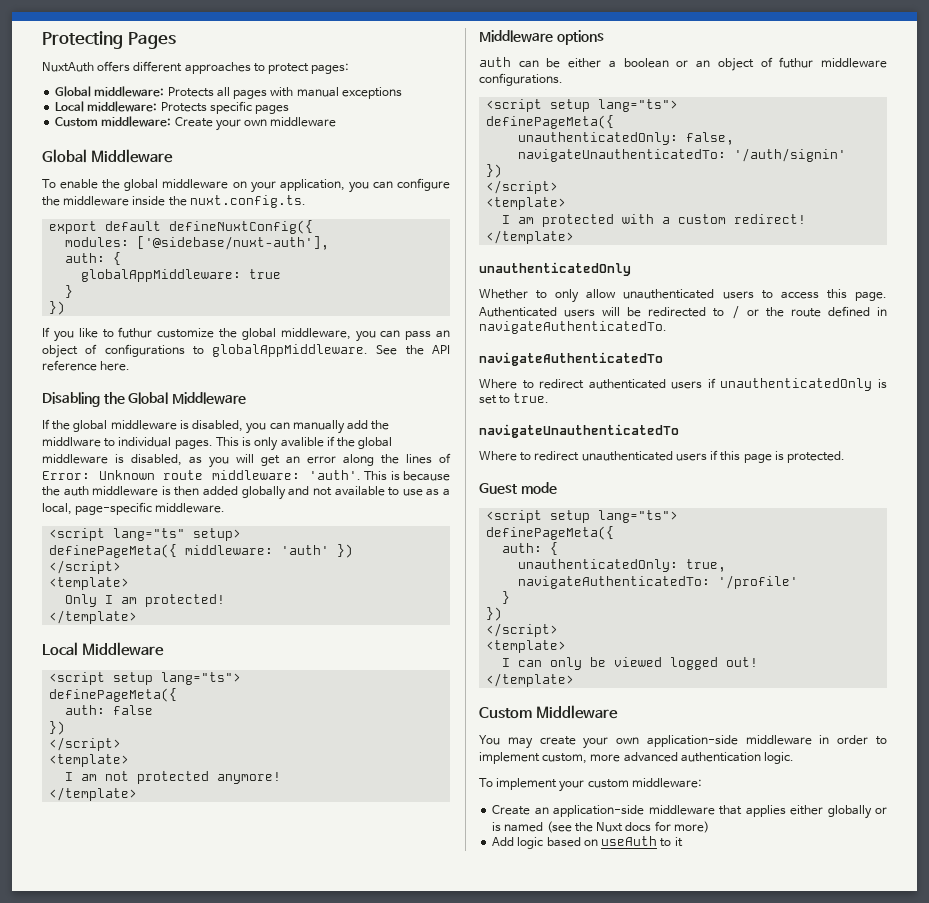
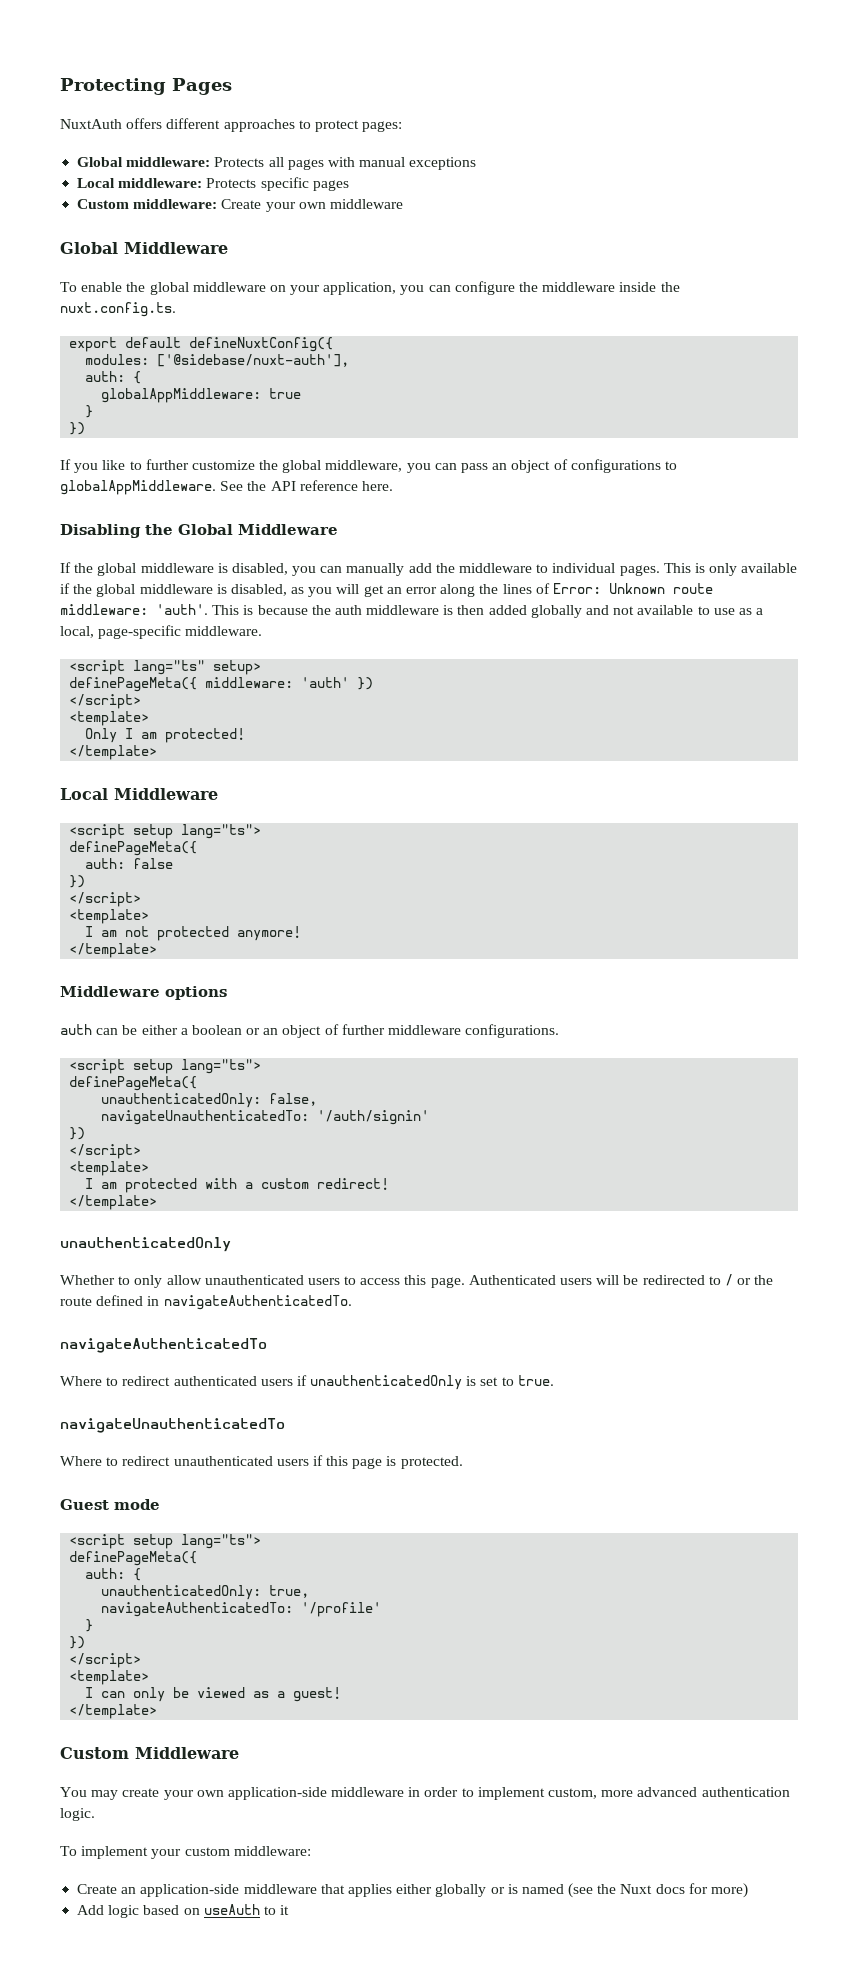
- If you like to futhur customize the global middleware, you can pass an object of configurations to globalAppMiddleware.
+ If you like to further customize the global middleware, you can pass an object of configurations to globalAppMiddleware.
- If the global middleware is disabled, you can manually add the middlware to individual pages.
+ If the global middleware is disabled, you can manually add the middleware to individual pages.
- This is only avalible if the global middleware is disabled, as you will get an error along the lines of Error: Unknown route middleware: 'auth'.
+ This is only available if the global middleware is disabled, as you will get an error along the lines of Error: Unknown route middleware: 'auth'.
- auth can be either a boolean or an object of futhur middleware configurations.
+ auth can be either a boolean or an object of further middleware configurations.
- I can only be viewed logged out!
+ I can only be viewed as a guest!

